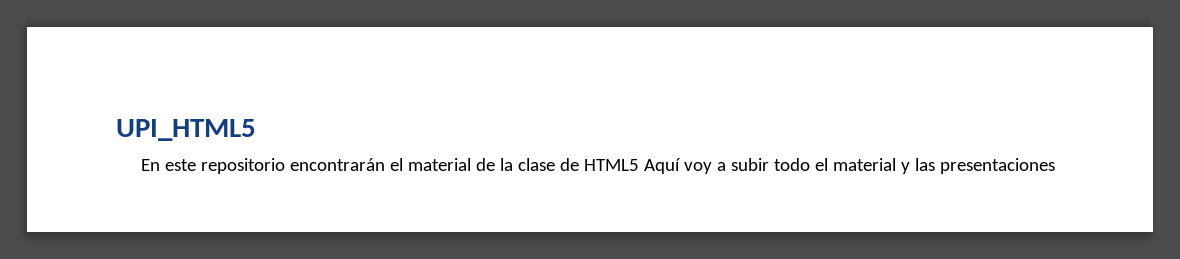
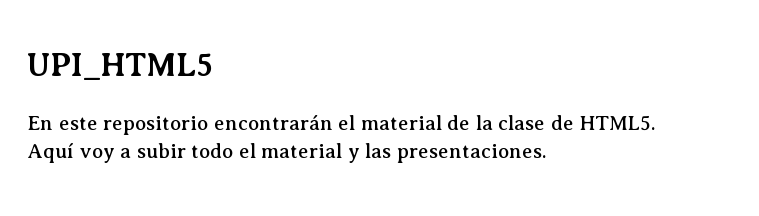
- En este repositorio encontrarán el material de la clase de HTML5 Aquí voy a subir todo el material y las presentaciones
+ En este repositorio encontrarán el material de la clase de HTML5.
+ Aquí voy a subir todo el material y las presentaciones.

